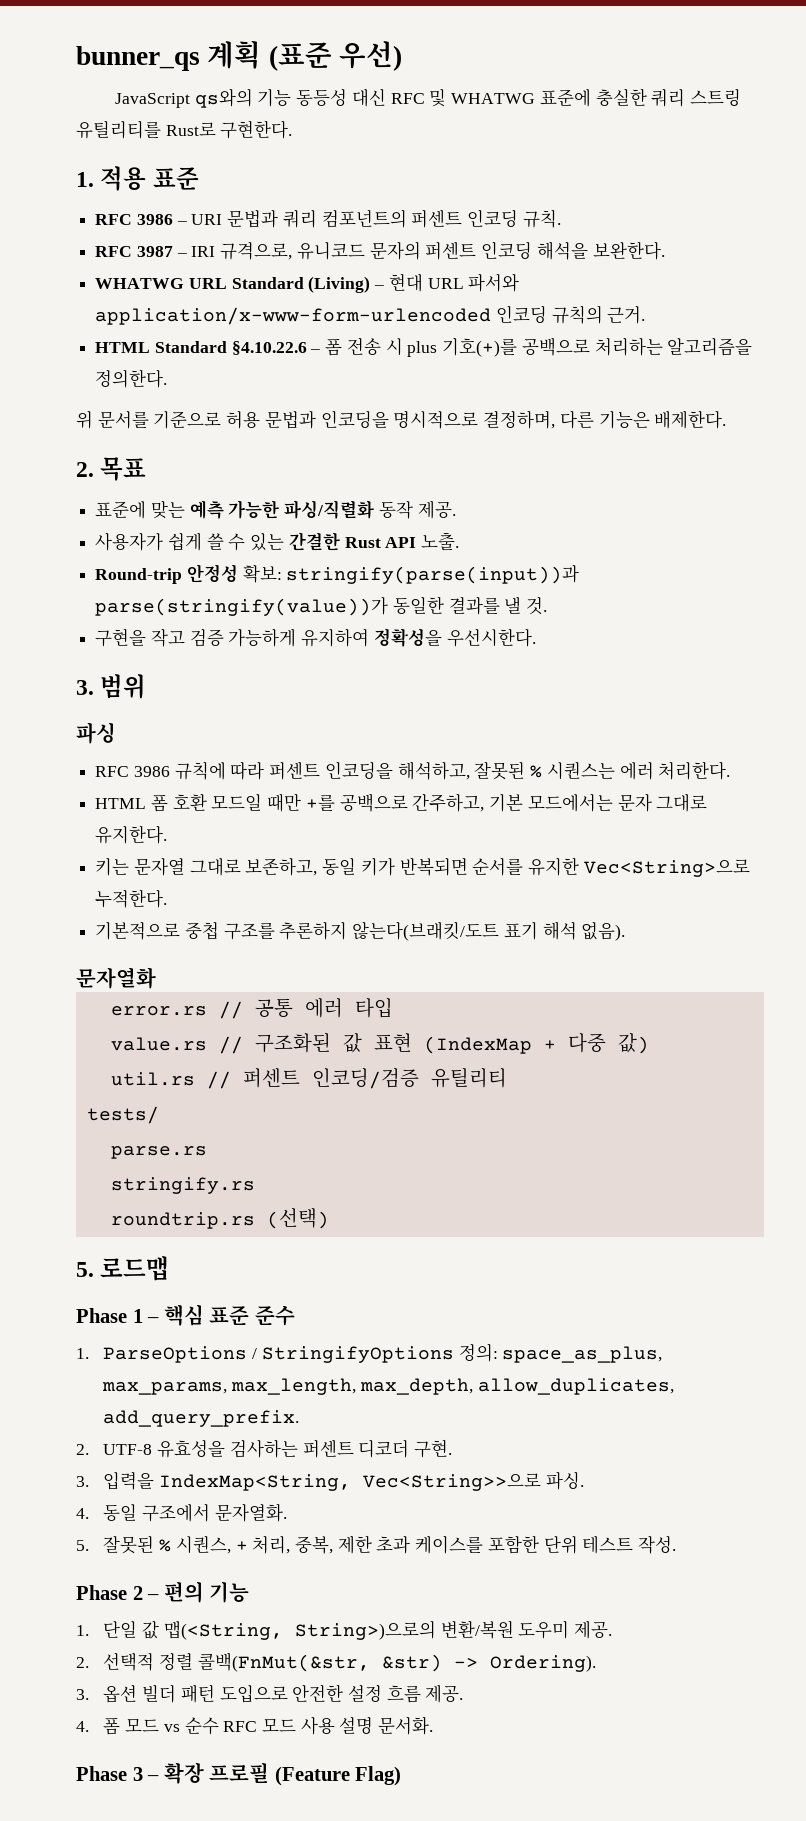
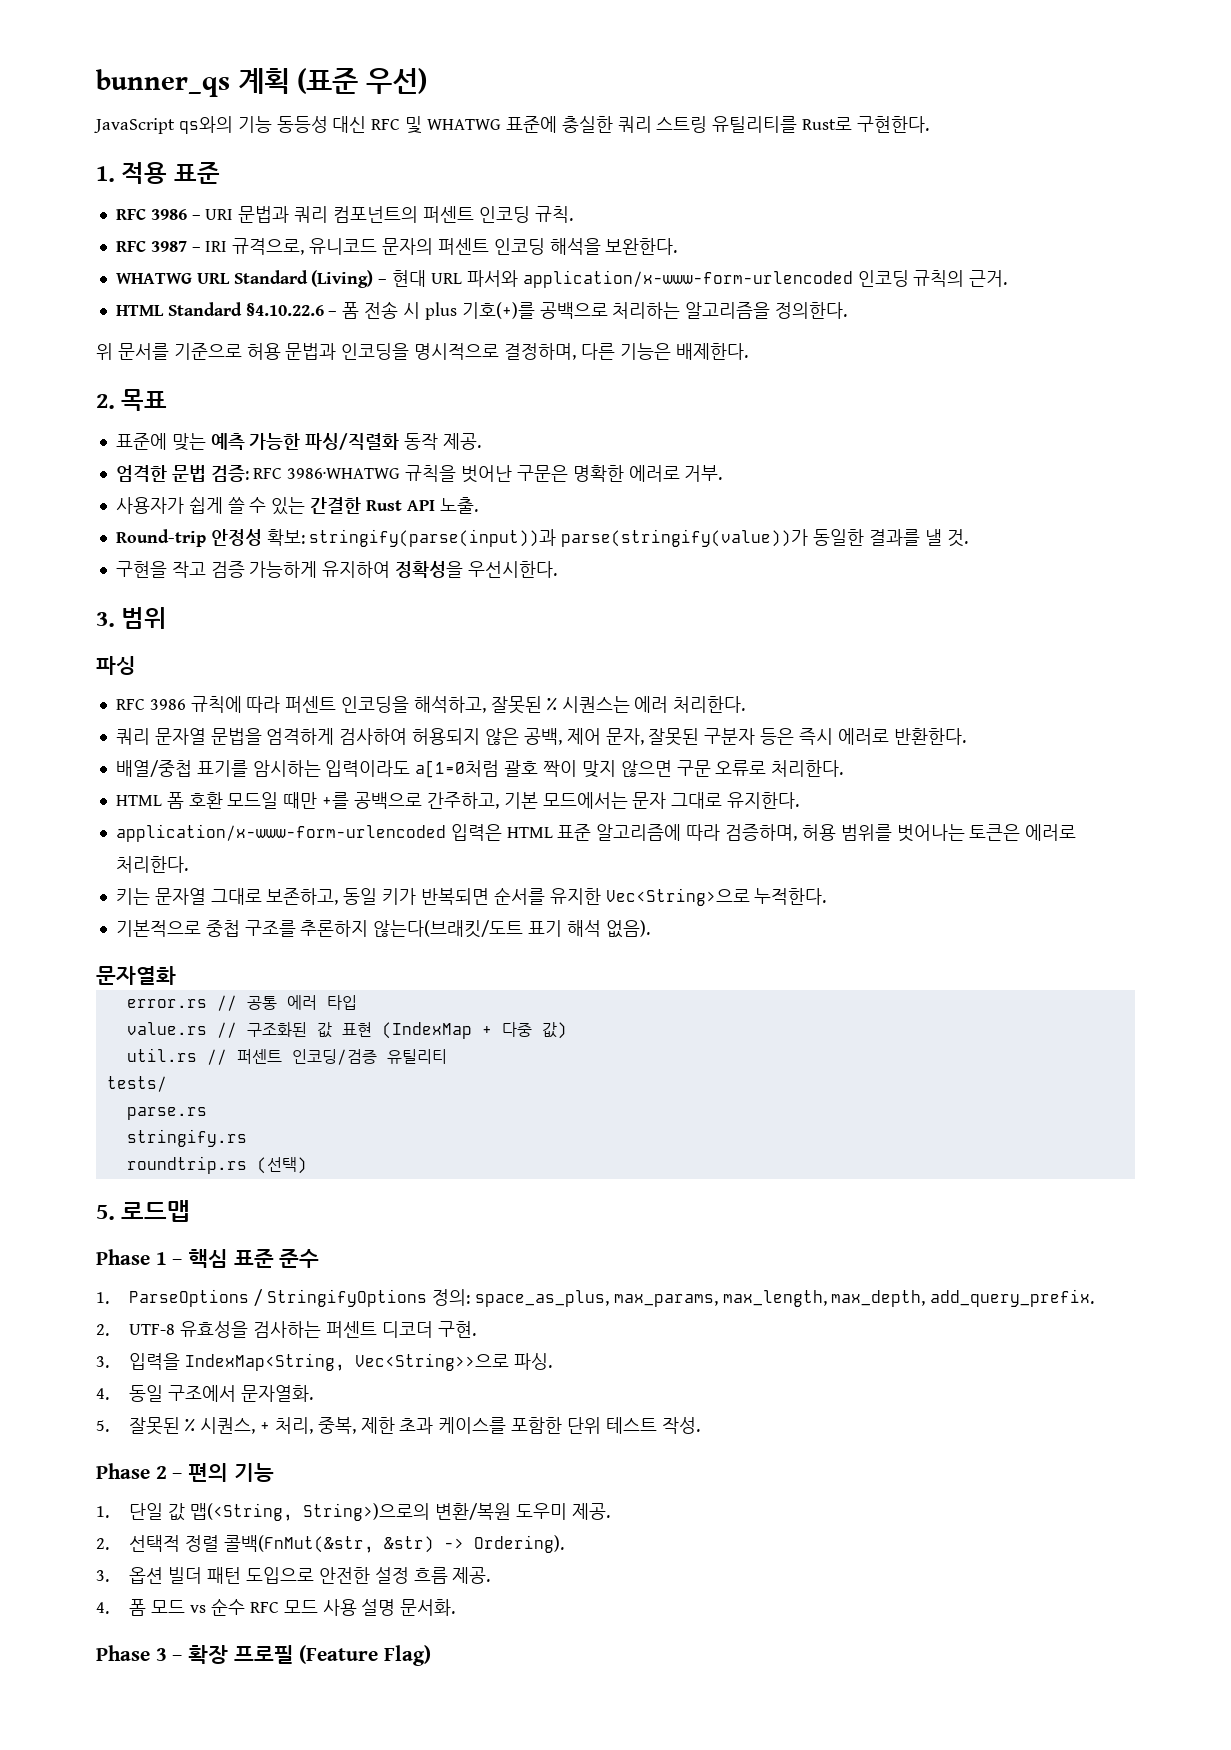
+ 엄격한 문법 검증: RFC 3986·WHATWG 규칙을 벗어난 구문은 명확한 에러로 거부.
+ 쿼리 문자열 문법을 엄격하게 검사하여 허용되지 않은 공백, 제어 문자, 잘못된 구분자 등은 즉시 에러로 반환한다.
+ 배열/중첩 표기를 암시하는 입력이라도 a[1=0처럼 괄호 짝이 맞지 않으면 구문 오류로 처리한다.
+ application/x-www-form-urlencoded 입력은 HTML 표준 알고리즘에 따라 검증하며, 허용 범위를 벗어나는 토큰은 에러로 처리한다.
- 1. ParseOptions / StringifyOptions 정의: space_as_plus, max_params, max_length, max_depth, allow_duplicates, add_query_prefix.
+ 1. ParseOptions / StringifyOptions 정의: space_as_plus, max_params, max_length, max_depth, add_query_prefix.

